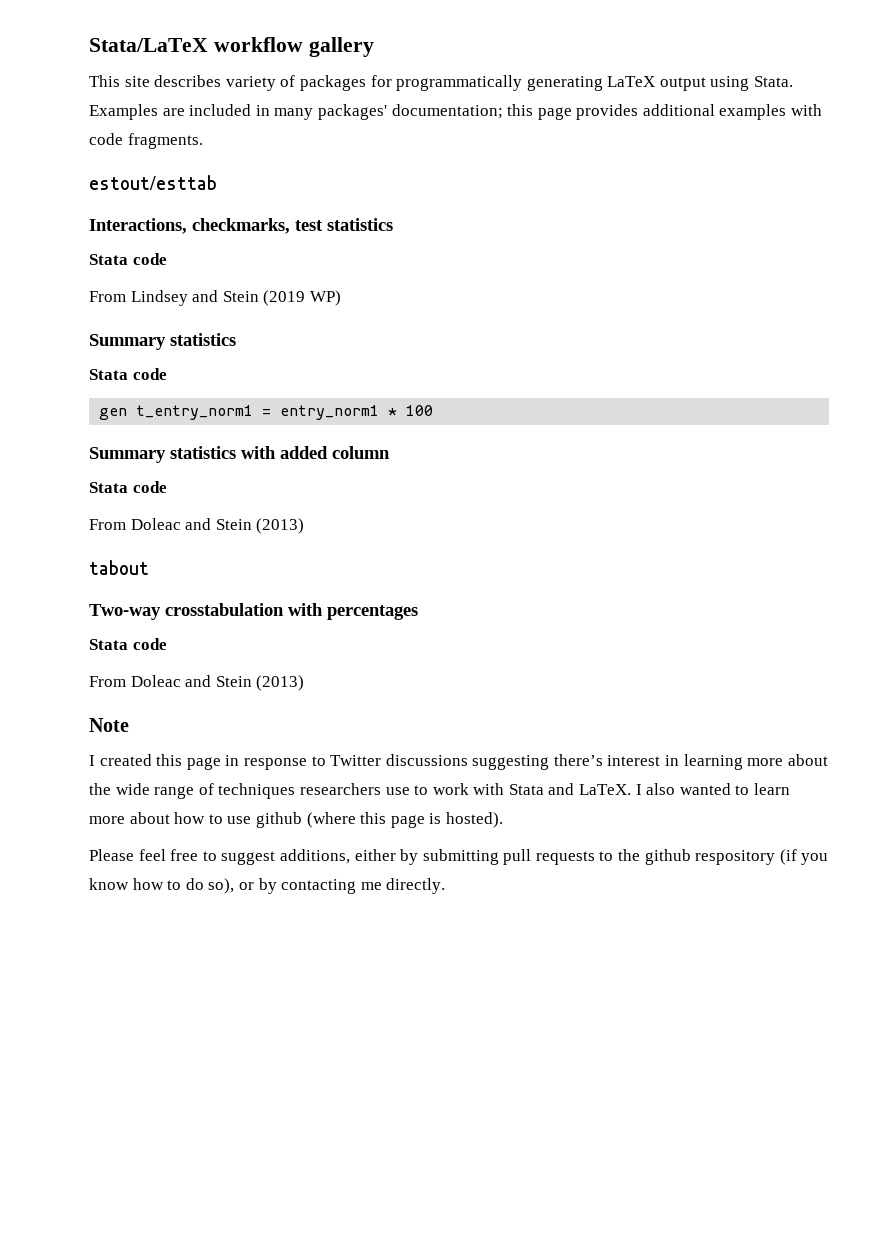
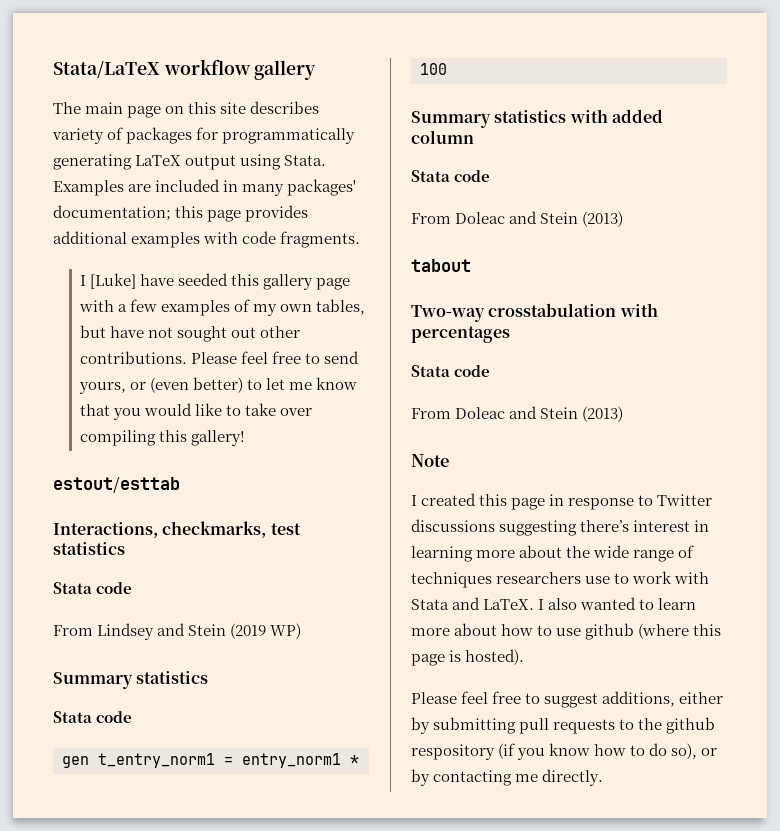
- This site describes variety of packages for programmatically generating LaTeX output using Stata.
+ The main page on this site describes variety of packages for programmatically generating LaTeX output using Stata.
+ I [Luke] have seeded this gallery page with a few examples of my own tables, but have not sought out other contributions. Please feel free to send yours, or (even better) to let me know that you would like to take over compiling this gallery!

